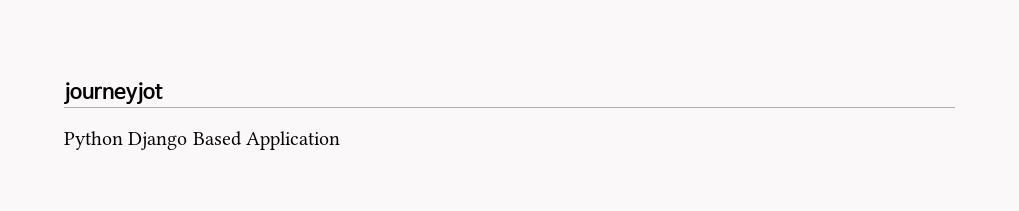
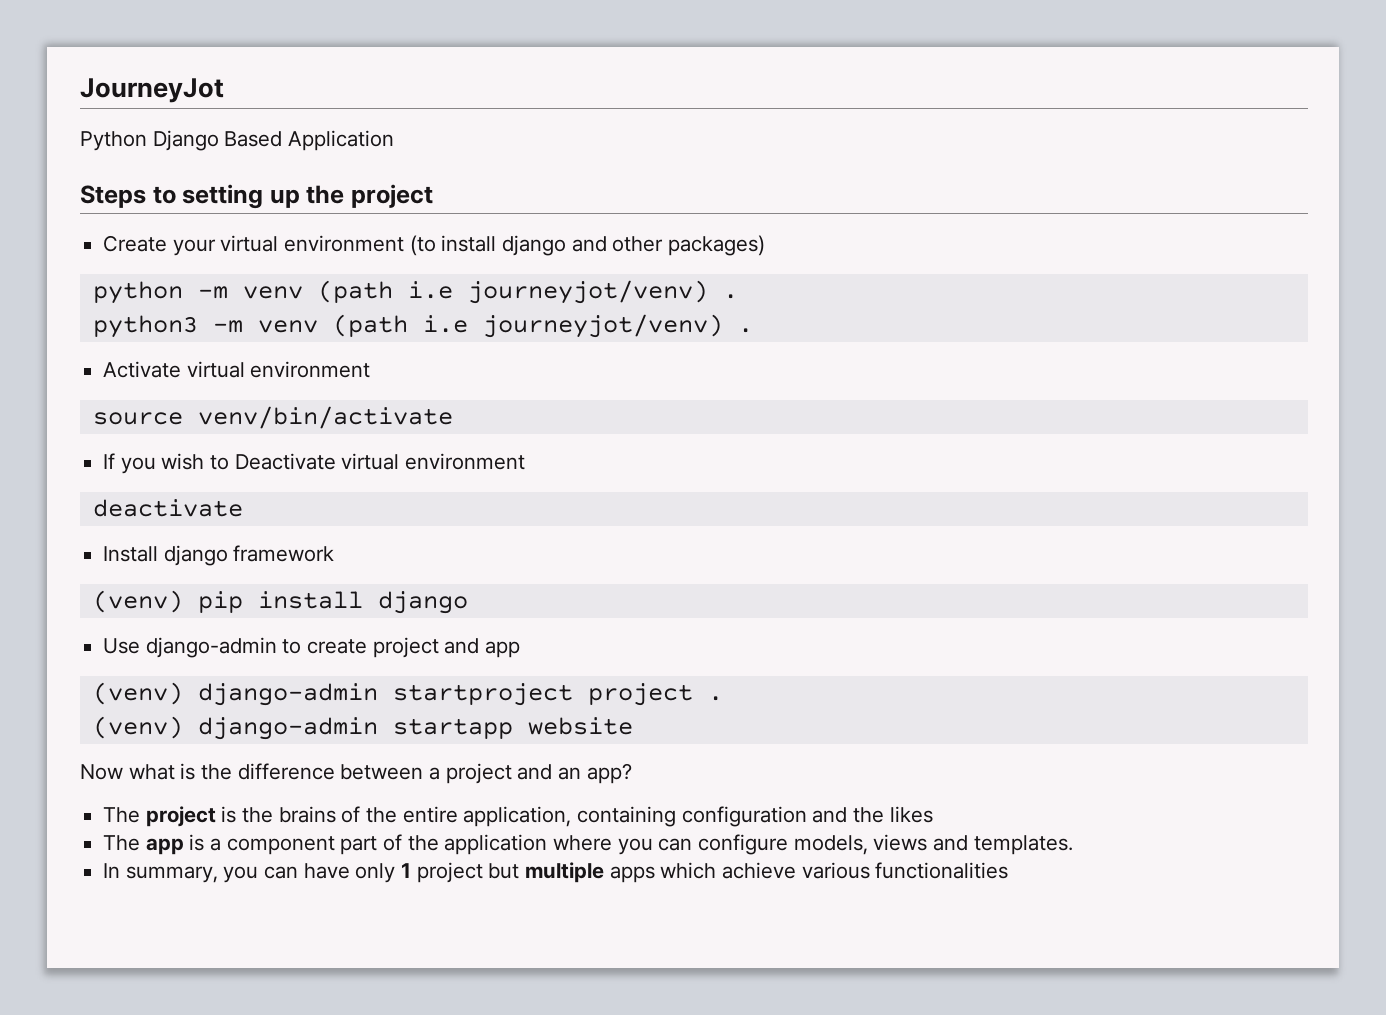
- journeyjot
+ JourneyJot
+ Steps to setting up the project
+ Create your virtual environment (to install django and other packages)
+ python -m venv (path i.e journeyjot/venv) .
+ python3 -m venv (path i.e journeyjot/venv) .
+ Activate virtual environment
+ source venv/bin/activate
+ If you wish to Deactivate virtual environment
+ deactivate
+ Install django framework
+ (venv) pip install django
+ Use django-admin to create project and app
+ (venv) django-admin startproject project .
+ (venv) django-admin startapp website
+ Now what is the difference between a project and an app?
+ The project is the brains of the entire application, containing configuration and the likes
+ The app is a component part of the application where you can configure models, views and templates.
+ In summary, you can have only 1 project but multiple apps which achieve various functionalities

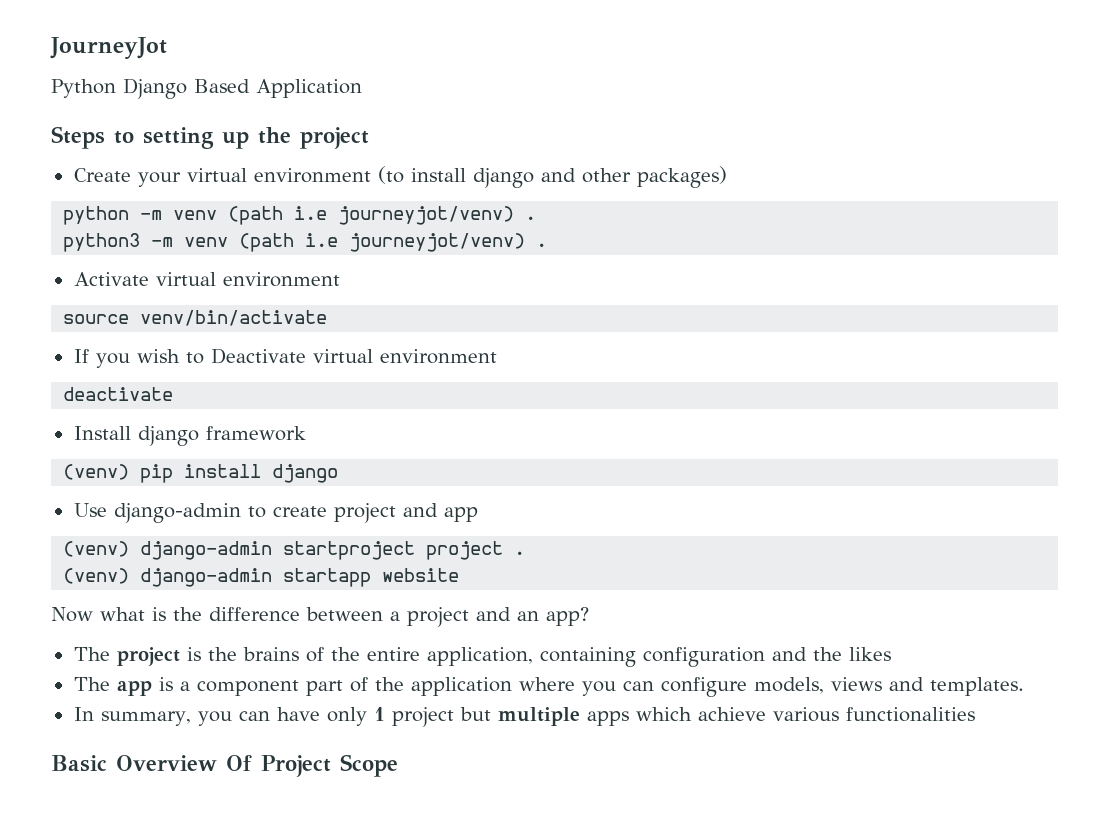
+ Basic Overview Of Project Scope

